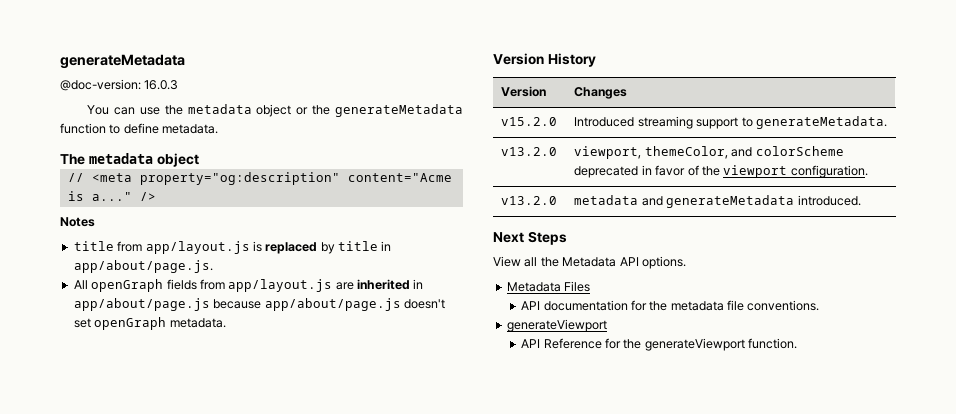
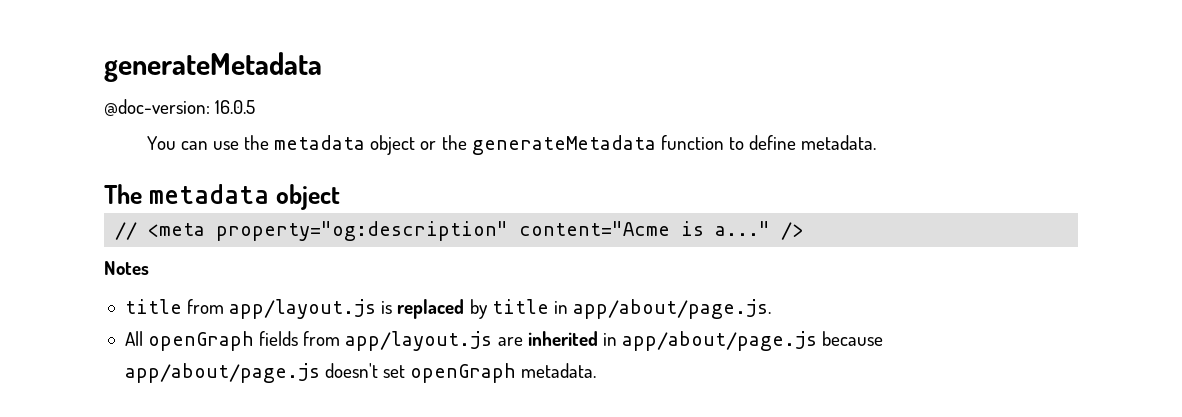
- @doc-version: 16.0.3
+ @doc-version: 16.0.5
- Version History
- Version | Changes
- v15.2.0 | Introduced streaming support to generateMetadata.
- v13.2.0 | viewport, themeColor, and colorScheme deprecated in favor of the viewport configuration.
- v13.2.0 | metadata and generateMetadata introduced.
- Next Steps
- View all the Metadata API options.
- Metadata Files
- API documentation for the metadata file conventions.
- generateViewport
- API Reference for the generateViewport function.

